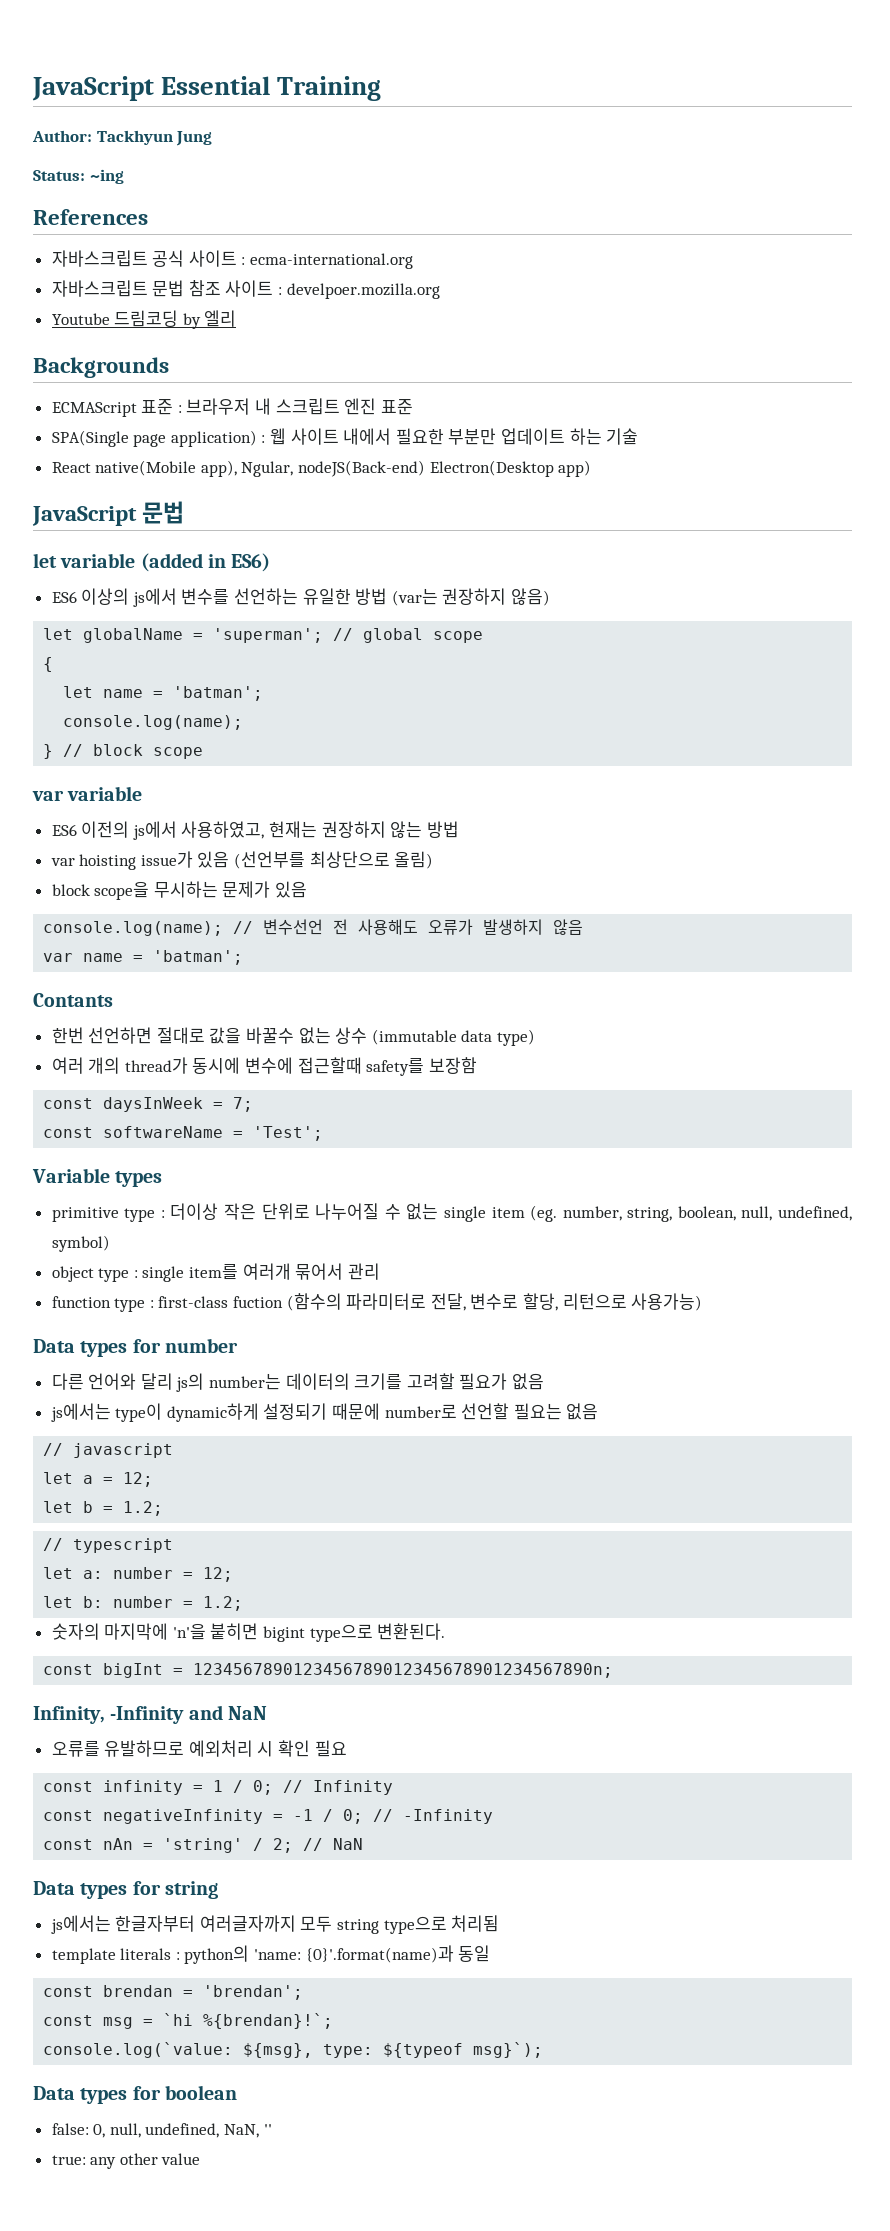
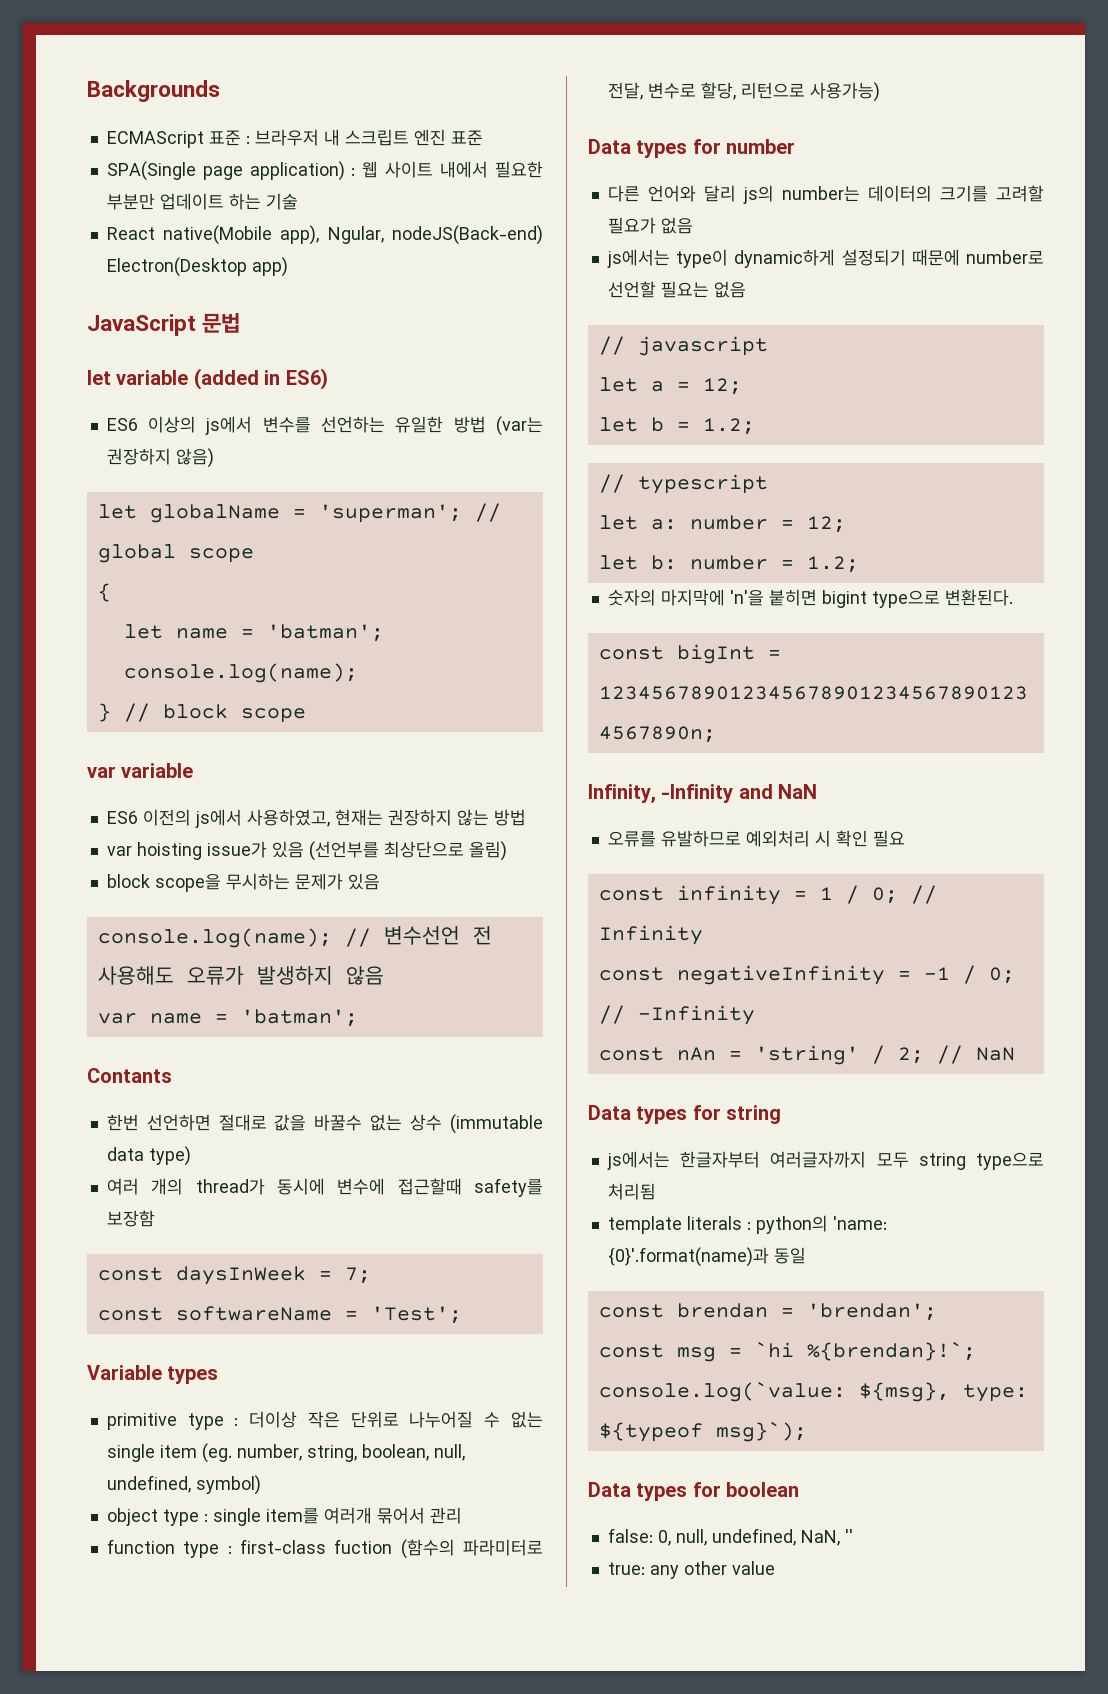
- JavaScript Essential Training
- Author: Tackhyun Jung
- Status: ~ing
- References
- 자바스크립트 공식 사이트 : ecma-international.org
- 자바스크립트 문법 참조 사이트 : develpoer.mozilla.org
- Youtube 드림코딩 by 엘리

